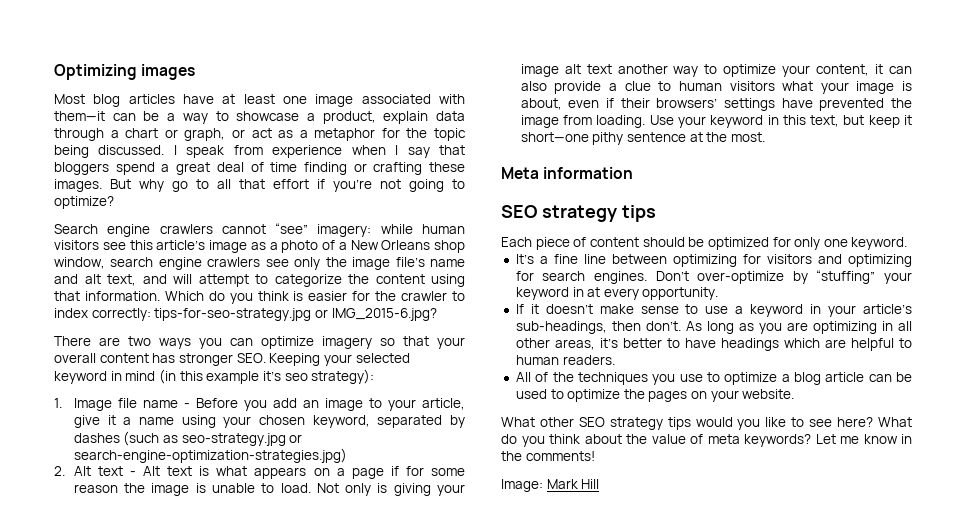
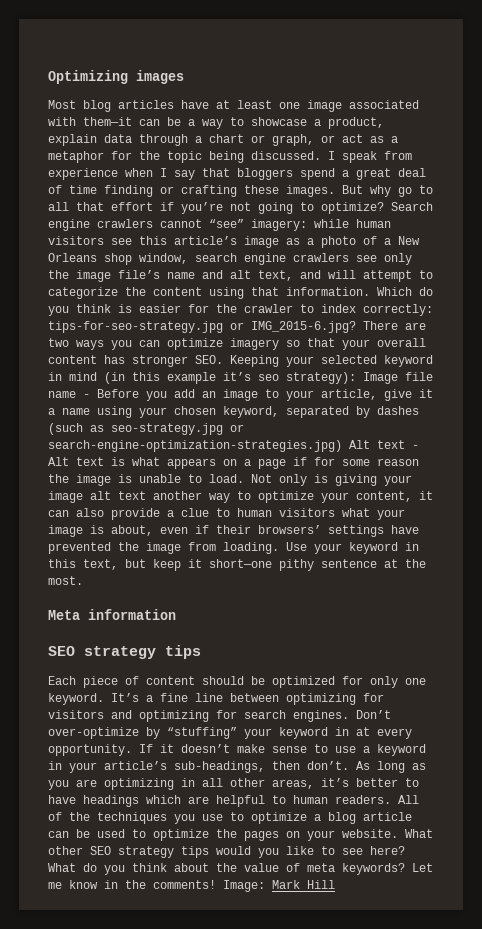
- But why go to all that effort if you’re not going to optimize?
- Search engine crawlers cannot “see” imagery: while human visitors see this article’s image as a photo of a New Orleans shop window, search engine crawlers see only the image file’s name and alt text, and will attempt to categorize the content using that information.
+ But why go to all that effort if you’re not going to optimize? Search engine crawlers cannot “see” imagery: while human visitors see this article’s image as a photo of a New Orleans shop window, search engine crawlers see only the image file’s name and alt text, and will attempt to categorize the content using that information.
- tips-for-seo-strategy.jpg or IMG_2015-6.jpg?
- There are two ways you can optimize imagery so that your overall content has stronger SEO. Keeping your selected keyword in mind (in this example it’s seo strategy):
- 1. Image file name - Before you add an image to your article, give it a name using your chosen keyword, separated by dashes (such as seo-strategy.jpg or search-engine-optimization-strategies.jpg)
- 2. Alt text - Alt text is what appears on a page if for some reason the image is unable to load.
+ tips-for-seo-strategy.jpg or IMG_2015-6.jpg? There are two ways you can optimize imagery so that your overall content has stronger SEO. Keeping your selected keyword in mind (in this example it’s seo strategy): Image file name - Before you add an image to your article, give it a name using your chosen keyword, separated by dashes (such as seo-strategy.jpg or search-engine-optimization-strategies.jpg) Alt text - Alt text is what appears on a page if for some reason the image is unable to load.
- Each piece of content should be optimized for only one keyword.
- It’s a fine line between optimizing for visitors and optimizing for search engines.
+ Each piece of content should be optimized for only one keyword. It’s a fine line between optimizing for visitors and optimizing for search engines.
- Don’t over-optimize by “stuffing” your keyword in at every opportunity.
- If it doesn’t make sense to use a keyword in your article’s sub-headings, then don’t.
+ Don’t over-optimize by “stuffing” your keyword in at every opportunity. If it doesn’t make sense to use a keyword in your article’s sub-headings, then don’t.
- As long as you are optimizing in all other areas, it’s better to have headings which are helpful to human readers.
- All of the techniques you use to optimize a blog article can be used to optimize the pages on your website.
- What other SEO strategy tips would you like to see here?
+ As long as you are optimizing in all other areas, it’s better to have headings which are helpful to human readers. All of the techniques you use to optimize a blog article can be used to optimize the pages on your website. What other SEO strategy tips would you like to see here?
- Let me know in the comments!
- Image: Mark Hill
+ Let me know in the comments! Image: Mark Hill

